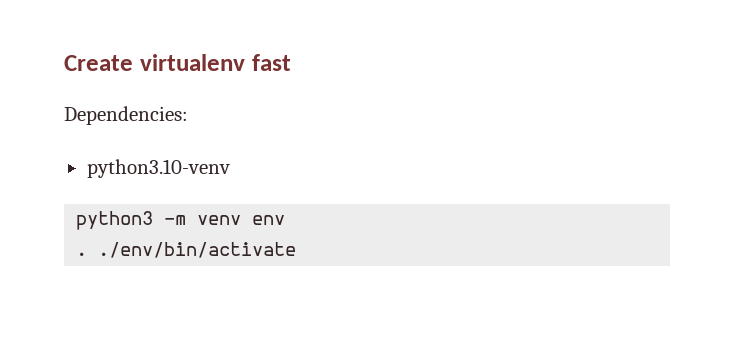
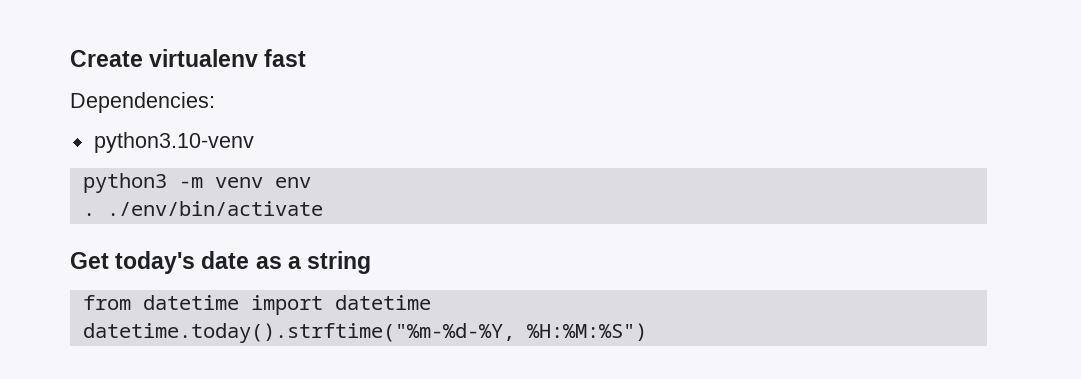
+ Get today's date as a string
+ from datetime import datetime
+ datetime.today().strftime("%m-%d-%Y, %H:%M:%S")

